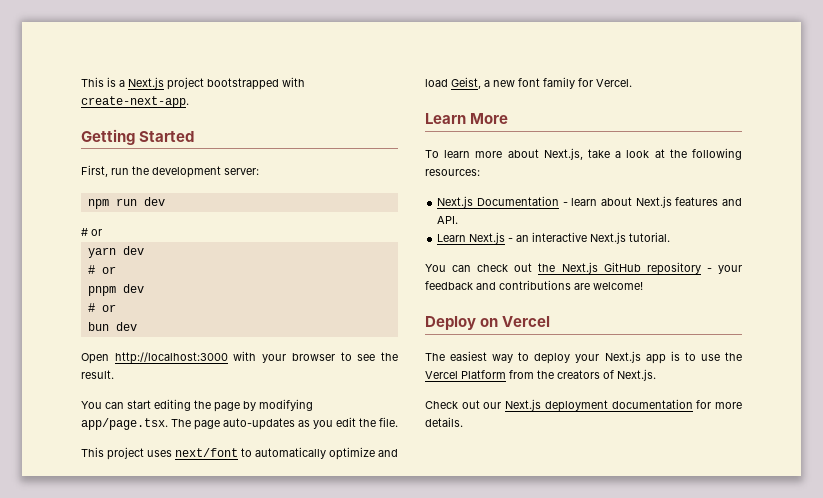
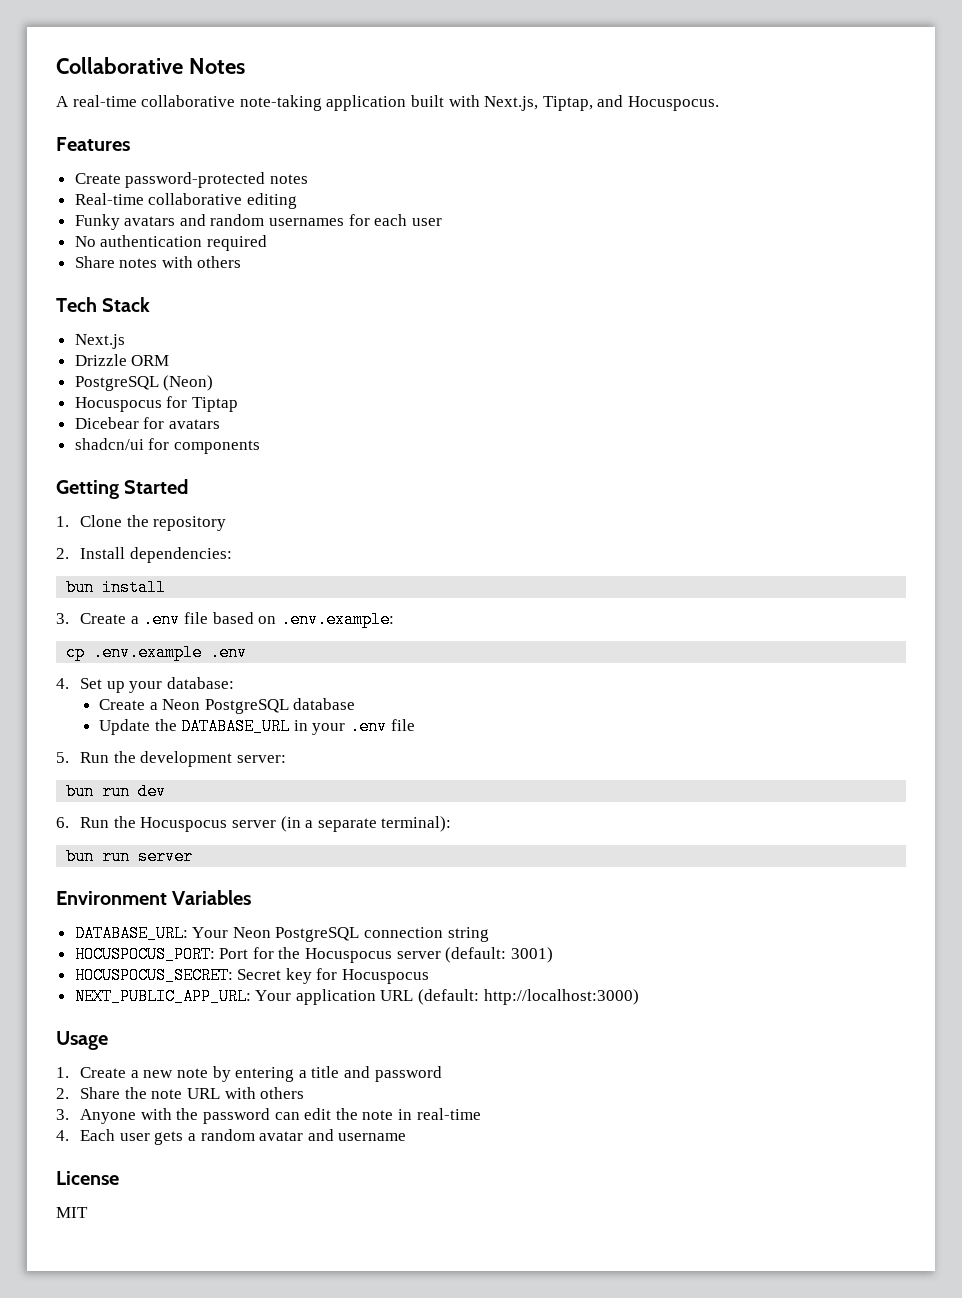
- This is a Next.js project bootstrapped with create-next-app.
+ Collaborative Notes
+ A real-time collaborative note-taking application built with Next.js, Tiptap, and Hocuspocus.
+ Features
+ Create password-protected notes
+ Real-time collaborative editing
+ Funky avatars and random usernames for each user
+ No authentication required
+ Share notes with others
+ Tech Stack
+ Next.js
+ Drizzle ORM
+ PostgreSQL (Neon)
+ Hocuspocus for Tiptap
+ Dicebear for avatars
+ shadcn/ui for components
  Getting Started
- First, run the development server:
+ 1. Clone the repository
+ 2. Install dependencies:
+ bun install
+ 3. Create a .env file based on .env.example:
+ cp .env.example .env
+ 4. Set up your database:
+ Create a Neon PostgreSQL database
+ Update the DATABASE_URL in your .env file
+ 5. Run the development server:
- npm run dev
- # or
- yarn dev
- # or
- pnpm dev
- # or
- bun dev
- Open http://localhost:3000 with your browser to see the result.
- You can start editing the page by modifying app/page.tsx. The page auto-updates as you edit the file.
- This project uses next/font to automatically optimize and load Geist, a new font family for Vercel.
- Learn More
- To learn more about Next.js, take a look at the following resources:
- Next.js Documentation - learn about Next.js features and API.
- Learn Next.js - an interactive Next.js tutorial.
- You can check out the Next.js GitHub repository - your feedback and contributions are welcome!
- Deploy on Vercel
- The easiest way to deploy your Next.js app is to use the Vercel Platform from the creators of Next.js.
- Check out our Next.js deployment documentation for more details.
+ bun run dev
+ 6. Run the Hocuspocus server (in a separate terminal):
+ bun run server
+ Environment Variables
+ DATABASE_URL: Your Neon PostgreSQL connection string
+ HOCUSPOCUS_PORT: Port for the Hocuspocus server (default: 3001)
+ HOCUSPOCUS_SECRET: Secret key for Hocuspocus
+ NEXT_PUBLIC_APP_URL: Your application URL (default: http://localhost:3000)
+ Usage
+ 1. Create a new note by entering a title and password
+ 2. Share the note URL with others
+ 3. Anyone with the password can edit the note in real-time
+ 4. Each user gets a random avatar and username
+ License
+ MIT

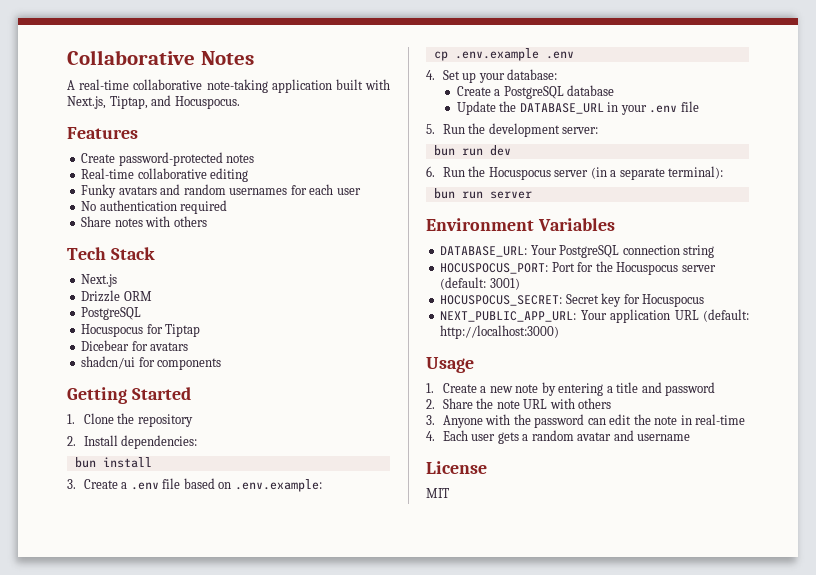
  Drizzle ORM
- PostgreSQL (Neon)
+ PostgreSQL
- Create a Neon PostgreSQL database
+ Create a PostgreSQL database
- DATABASE_URL: Your Neon PostgreSQL connection string
+ DATABASE_URL: Your PostgreSQL connection string

